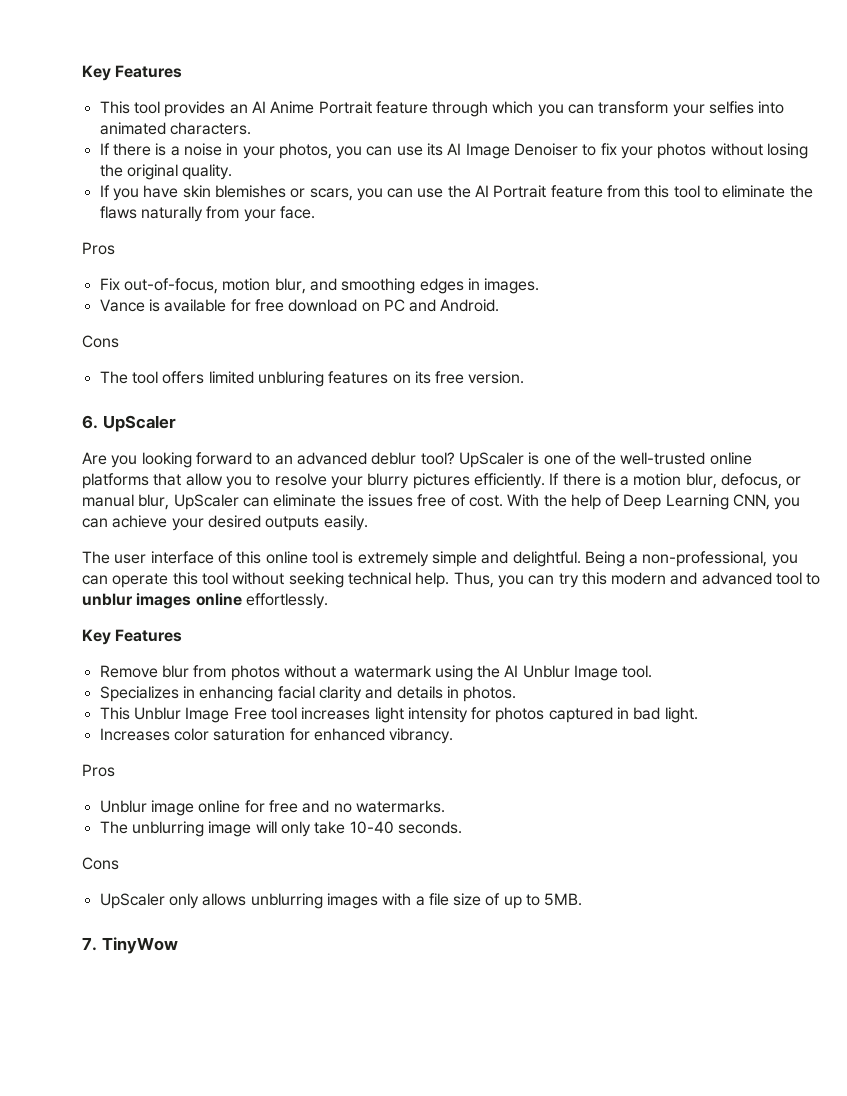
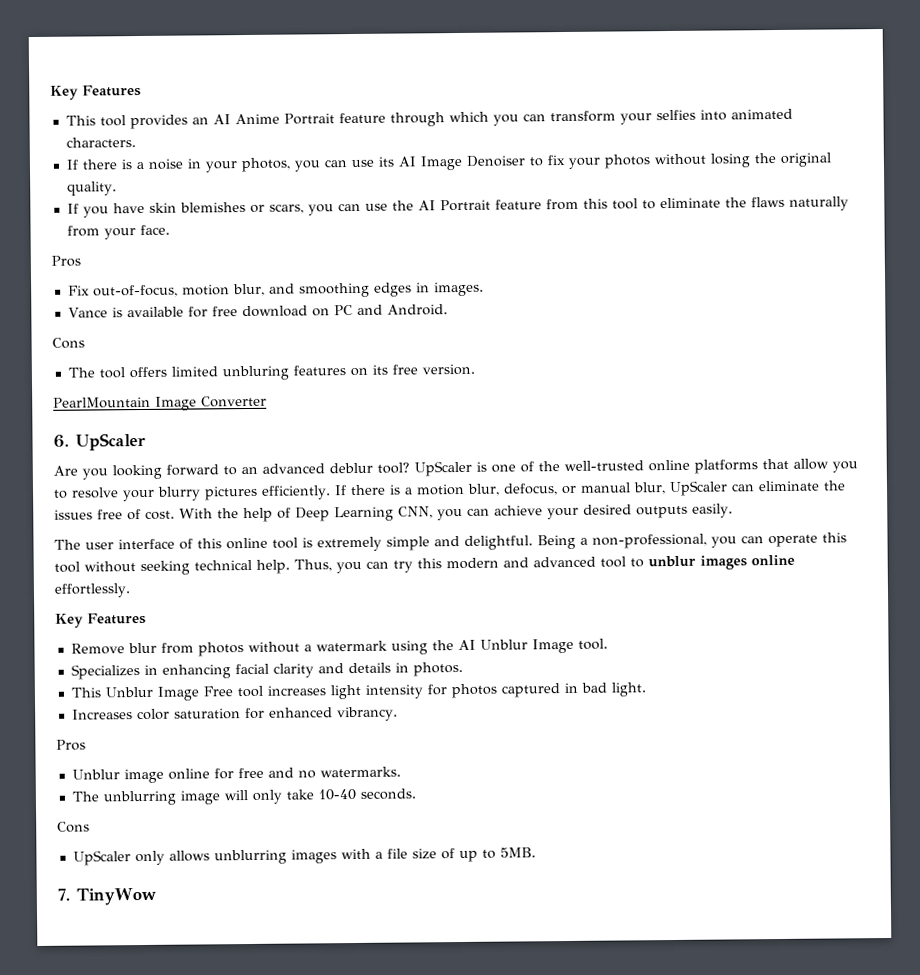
+ PearlMountain Image Converter

